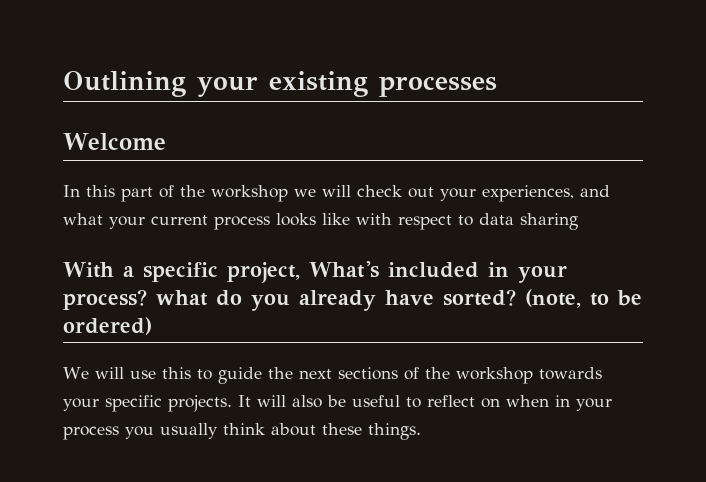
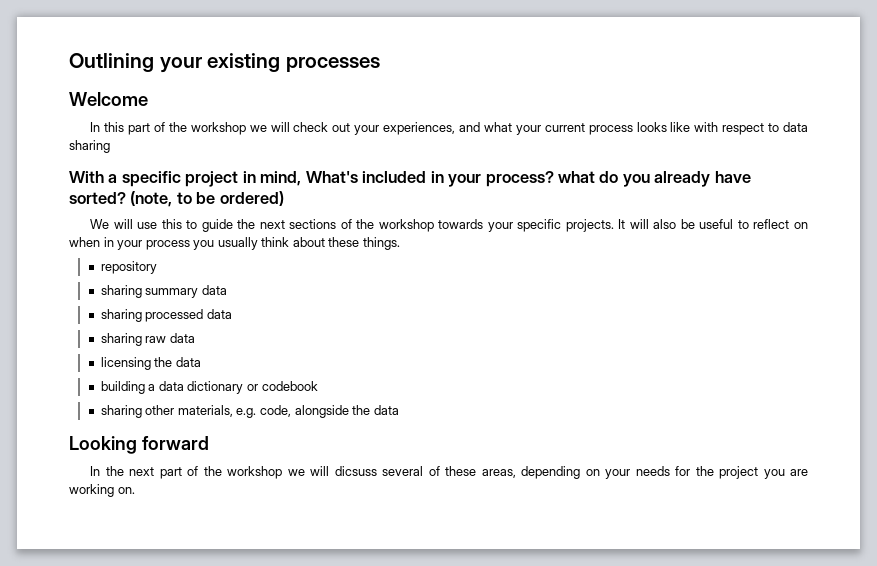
- With a specific project, What's included in your process? what do you already have sorted?
+ With a specific project in mind, What's included in your process? what do you already have sorted?
+ repository
+ sharing summary data
+ sharing processed data
+ sharing raw data
+ licensing the data
+ building a data dictionary or codebook
+ sharing other materials, e.g. code, alongside the data
+ Looking forward
+ In the next part of the workshop we will dicsuss several of these areas, depending on your needs for the project you are working on.

